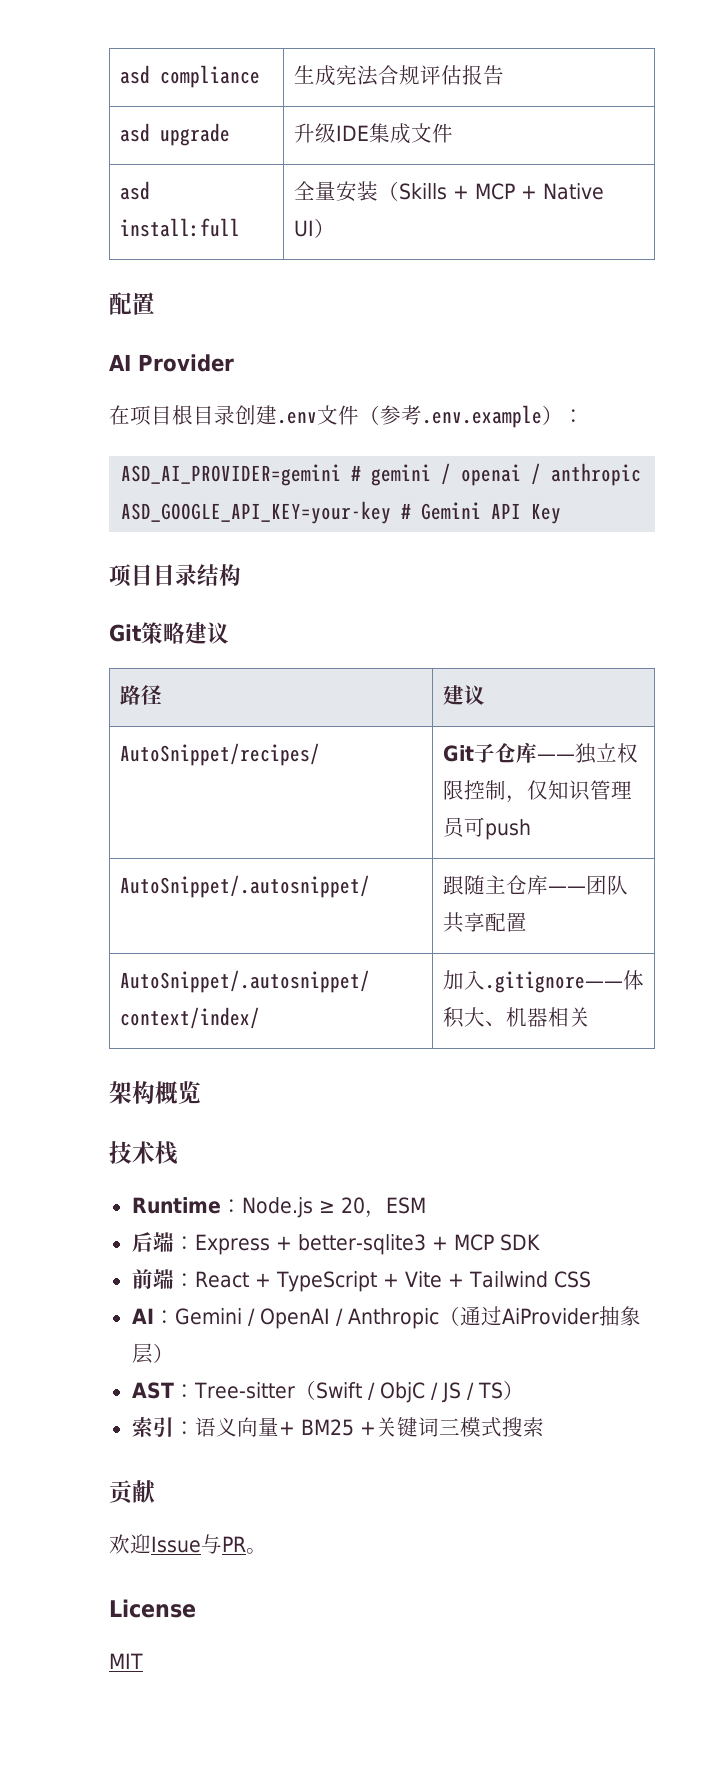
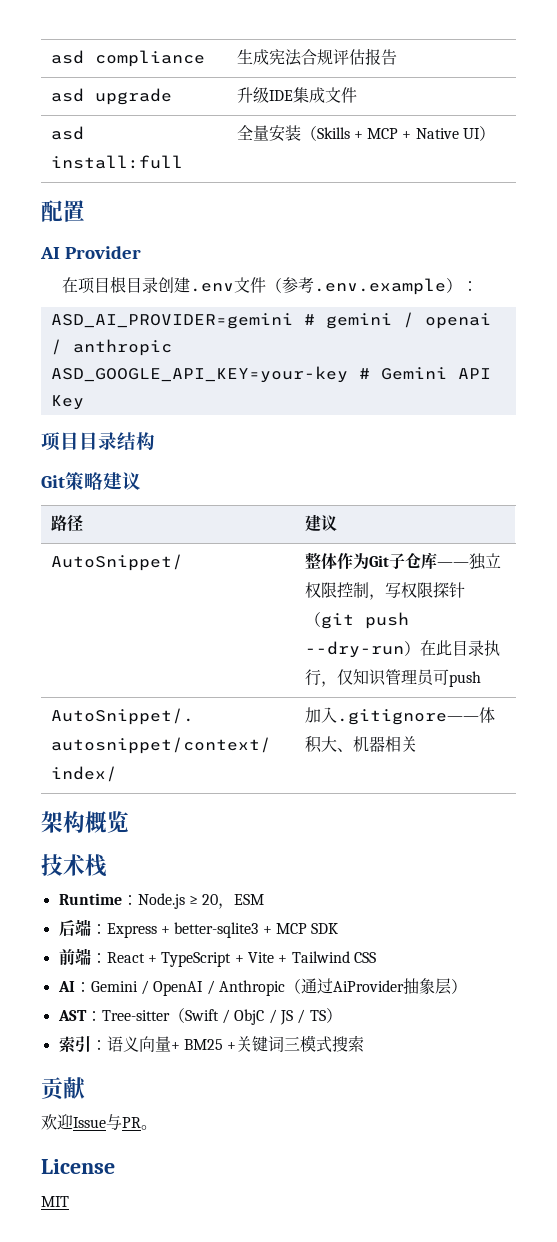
- AutoSnippet/recipes/ | Git子仓库——独立权限控制，仅知识管理员可push
+ AutoSnippet/ | 整体作为Git子仓库——独立权限控制，写权限探针（git push --dry-run）在此目录执行，仅知识管理员可push
- AutoSnippet/.autosnippet/ | 跟随主仓库——团队共享配置

